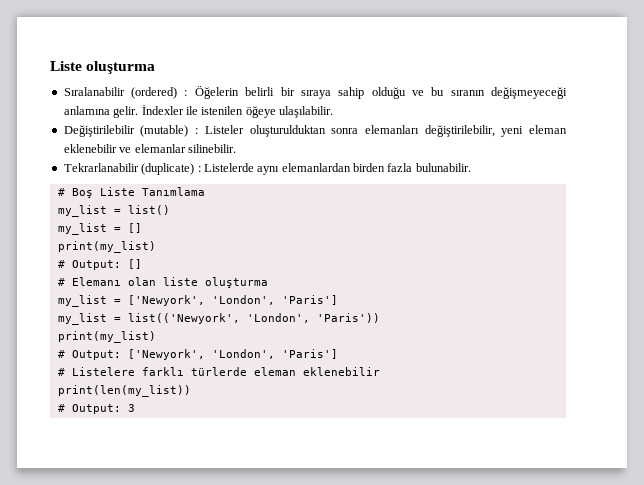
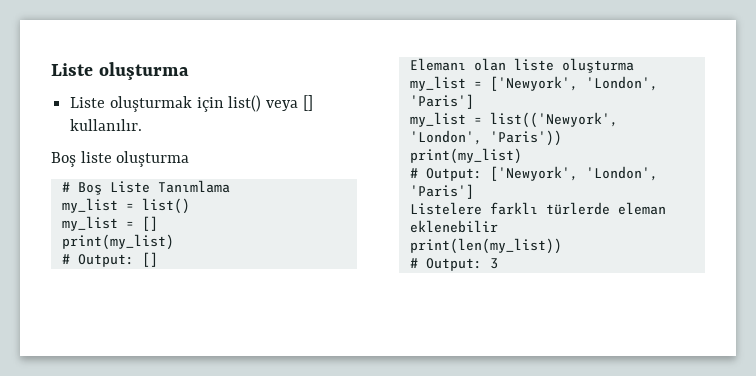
- Sıralanabilir (ordered) : Öğelerin belirli bir sıraya sahip olduğu ve bu sıranın değişmeyeceği anlamına gelir. İndexler ile istenilen öğeye ulaşılabilir.
- Değiştirilebilir (mutable) : Listeler oluşturulduktan sonra elemanları değiştirilebilir, yeni eleman eklenebilir ve elemanlar silinebilir.
- Tekrarlanabilir (duplicate) : Listelerde aynı elemanlardan birden fazla bulunabilir.
+ Liste oluşturmak için list() veya [] kullanılır.
+ Boş liste oluşturma
- # Elemanı olan liste oluşturma
+ Elemanı olan liste oluşturma
- # Listelere farklı türlerde eleman eklenebilir
+ Listelere farklı türlerde eleman eklenebilir

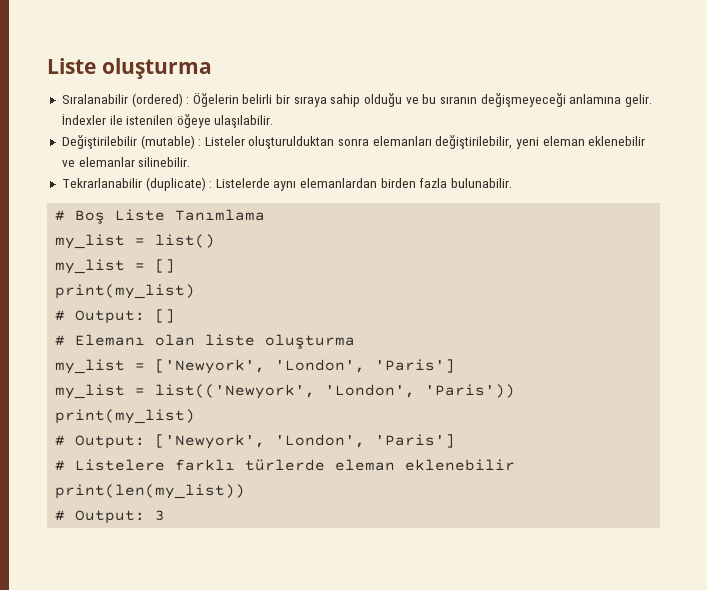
- Liste oluşturmak için list() veya [] kullanılır.
- Boş liste oluşturma
+ Sıralanabilir (ordered) : Öğelerin belirli bir sıraya sahip olduğu ve bu sıranın değişmeyeceği anlamına gelir. İndexler ile istenilen öğeye ulaşılabilir.
+ Değiştirilebilir (mutable) : Listeler oluşturulduktan sonra elemanları değiştirilebilir, yeni eleman eklenebilir ve elemanlar silinebilir.
+ Tekrarlanabilir (duplicate) : Listelerde aynı elemanlardan birden fazla bulunabilir.
- Elemanı olan liste oluşturma
+ # Elemanı olan liste oluşturma
- Listelere farklı türlerde eleman eklenebilir
+ # Listelere farklı türlerde eleman eklenebilir

